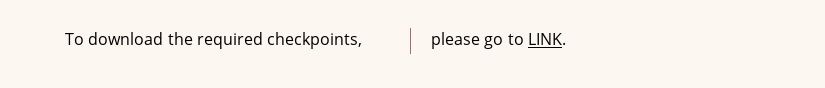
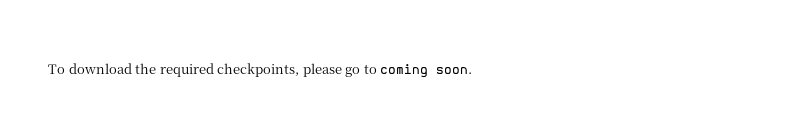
- To download the required checkpoints, please go to LINK.
+ To download the required checkpoints, please go to coming soon.

